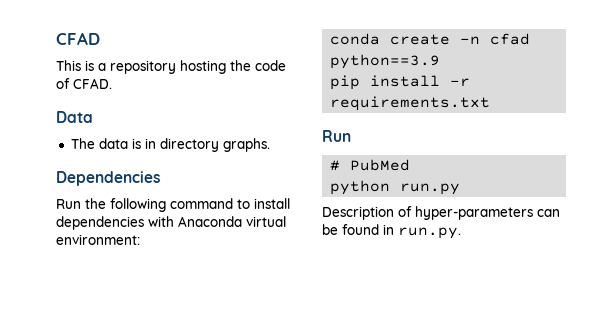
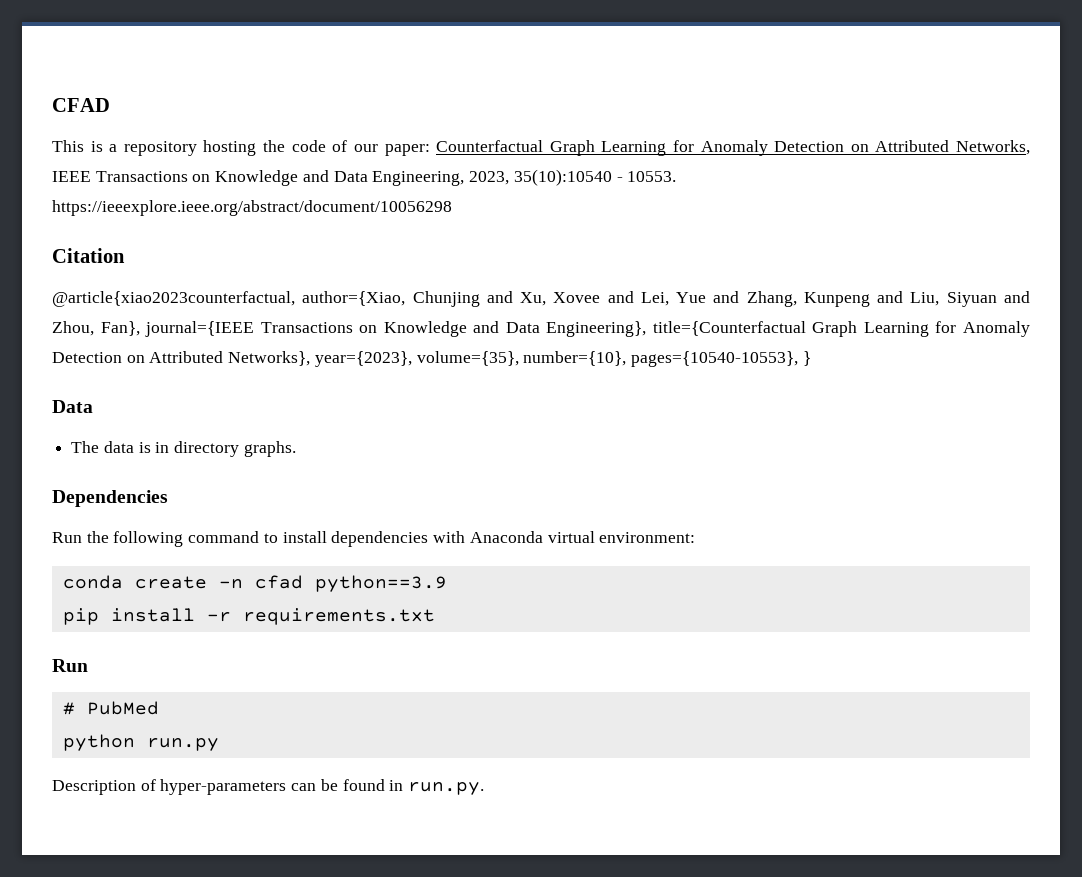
- This is a repository hosting the code of CFAD.
+ This is a repository hosting the code of our paper: Counterfactual Graph Learning for Anomaly Detection on Attributed Networks, IEEE Transactions on Knowledge and Data Engineering, 2023, 35(10):10540 - 10553. https://ieeexplore.ieee.org/abstract/document/10056298
+ Citation
+ @article{xiao2023counterfactual, author={Xiao, Chunjing and Xu, Xovee and Lei, Yue and Zhang, Kunpeng and Liu, Siyuan and Zhou, Fan}, journal={IEEE Transactions on Knowledge and Data Engineering}, title={Counterfactual Graph Learning for Anomaly Detection on Attributed Networks}, year={2023}, volume={35}, number={10}, pages={10540-10553}, }

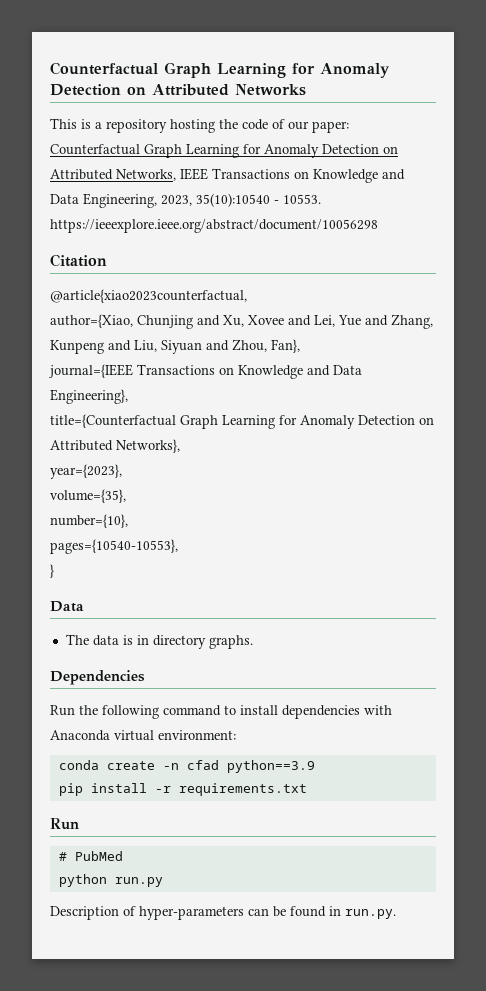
- CFAD
+ Counterfactual Graph Learning for Anomaly Detection on Attributed Networks
- @article{xiao2023counterfactual, author={Xiao, Chunjing and Xu, Xovee and Lei, Yue and Zhang, Kunpeng and Liu, Siyuan and Zhou, Fan}, journal={IEEE Transactions on Knowledge and Data Engineering}, title={Counterfactual Graph Learning for Anomaly Detection on Attributed Networks}, year={2023}, volume={35}, number={10}, pages={10540-10553}, }
+ @article{xiao2023counterfactual,
+ author={Xiao, Chunjing and Xu, Xovee and Lei, Yue and Zhang, Kunpeng and Liu, Siyuan and Zhou, Fan},
+ journal={IEEE Transactions on Knowledge and Data Engineering},
+ title={Counterfactual Graph Learning for Anomaly Detection on Attributed Networks},
+ year={2023},
+ volume={35},
+ number={10},
+ pages={10540-10553},
+ }

